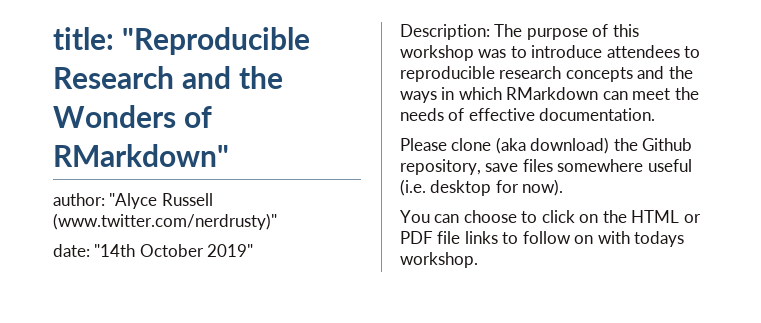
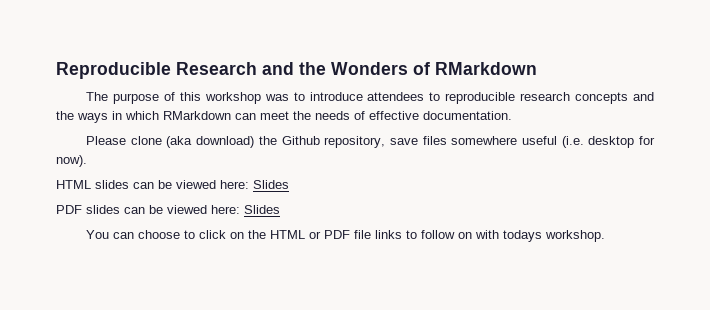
- title: "Reproducible Research and the Wonders of RMarkdown"
- author: "Alyce Russell (www.twitter.com/nerdrusty)"
- date: "14th October 2019"
- Description: The purpose of this workshop was to introduce attendees to reproducible research concepts and the ways in which RMarkdown can meet the needs of effective documentation.
+ Reproducible Research and the Wonders of RMarkdown
+ The purpose of this workshop was to introduce attendees to reproducible research concepts and the ways in which RMarkdown can meet the needs of effective documentation.
+ HTML slides can be viewed here: Slides
+ PDF slides can be viewed here: Slides

